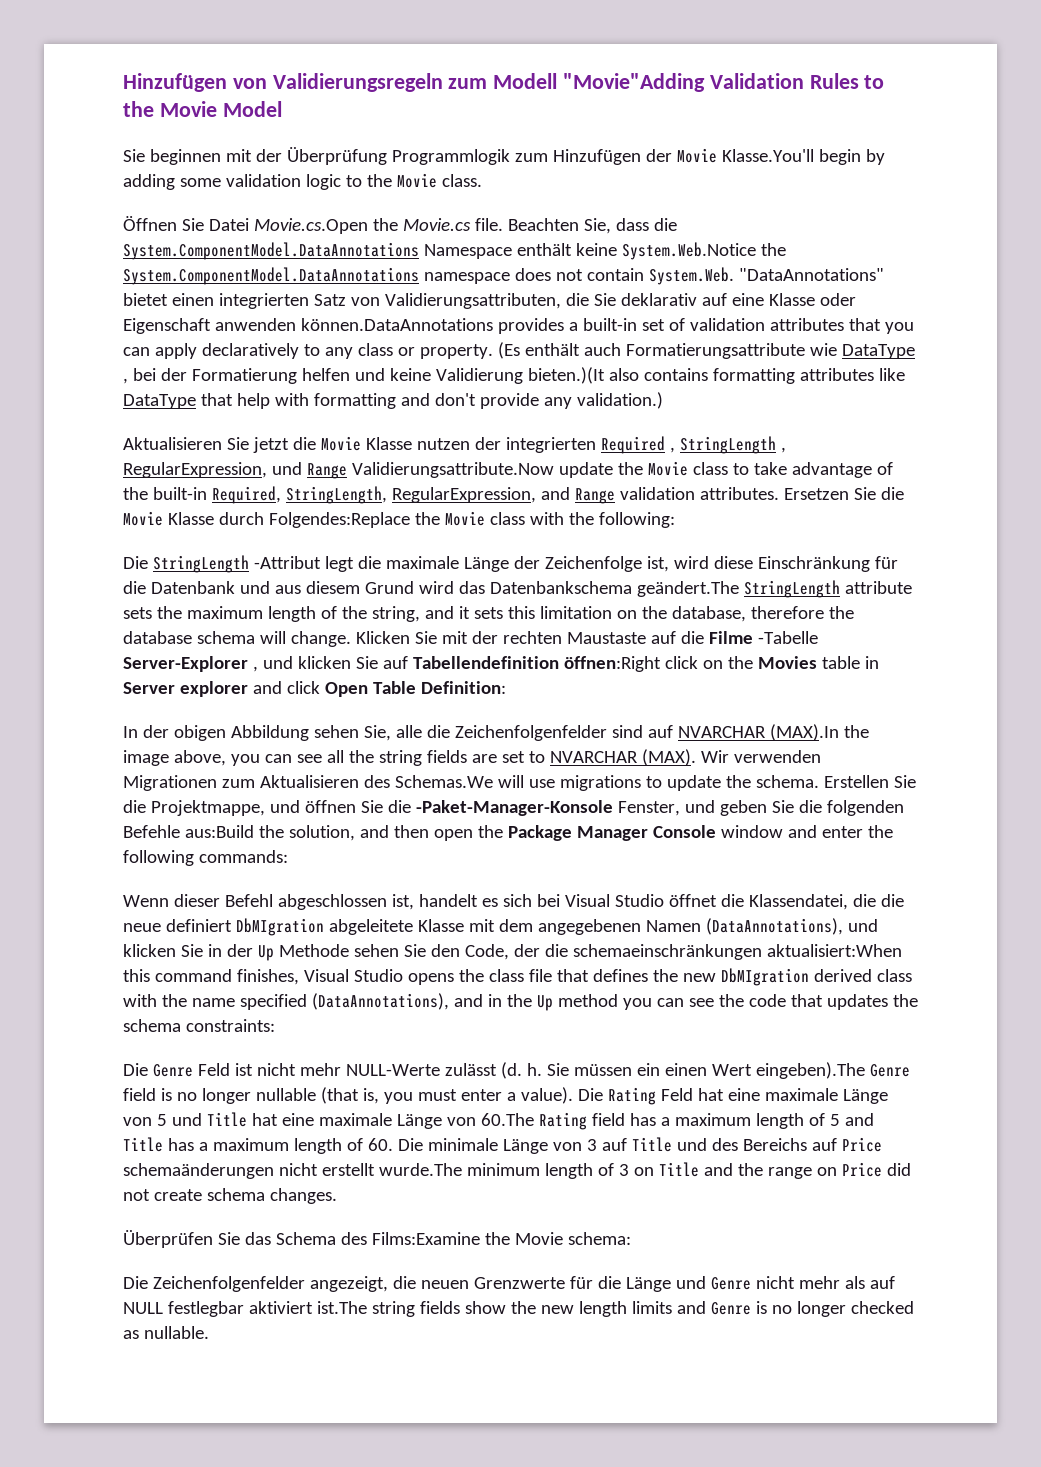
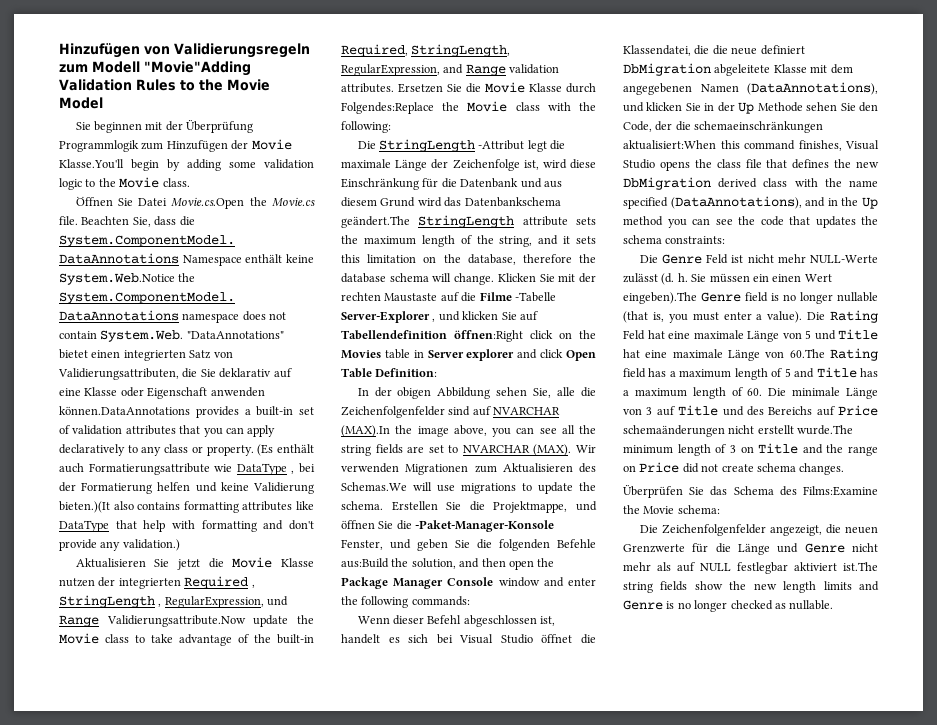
- Wenn dieser Befehl abgeschlossen ist, handelt es sich bei Visual Studio öffnet die Klassendatei, die die neue definiert DbMIgration abgeleitete Klasse mit dem angegebenen Namen (DataAnnotations), und klicken Sie in der Up Methode sehen Sie den Code, der die schemaeinschränkungen aktualisiert:When this command finishes, Visual Studio opens the class file that defines the new DbMIgration derived class with the name specified (DataAnnotations), and in the Up method you can see the code that updates the schema constraints:
+ Wenn dieser Befehl abgeschlossen ist, handelt es sich bei Visual Studio öffnet die Klassendatei, die die neue definiert DbMigration abgeleitete Klasse mit dem angegebenen Namen (DataAnnotations), und klicken Sie in der Up Methode sehen Sie den Code, der die schemaeinschränkungen aktualisiert:When this command finishes, Visual Studio opens the class file that defines the new DbMigration derived class with the name specified (DataAnnotations), and in the Up method you can see the code that updates the schema constraints:

